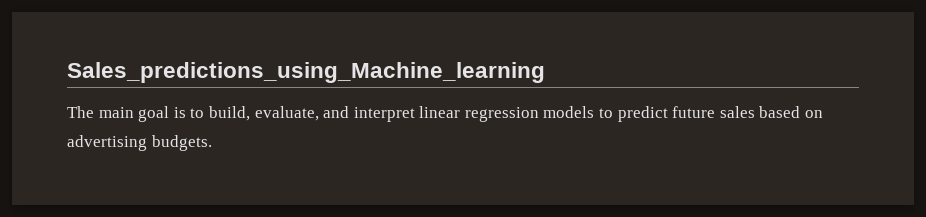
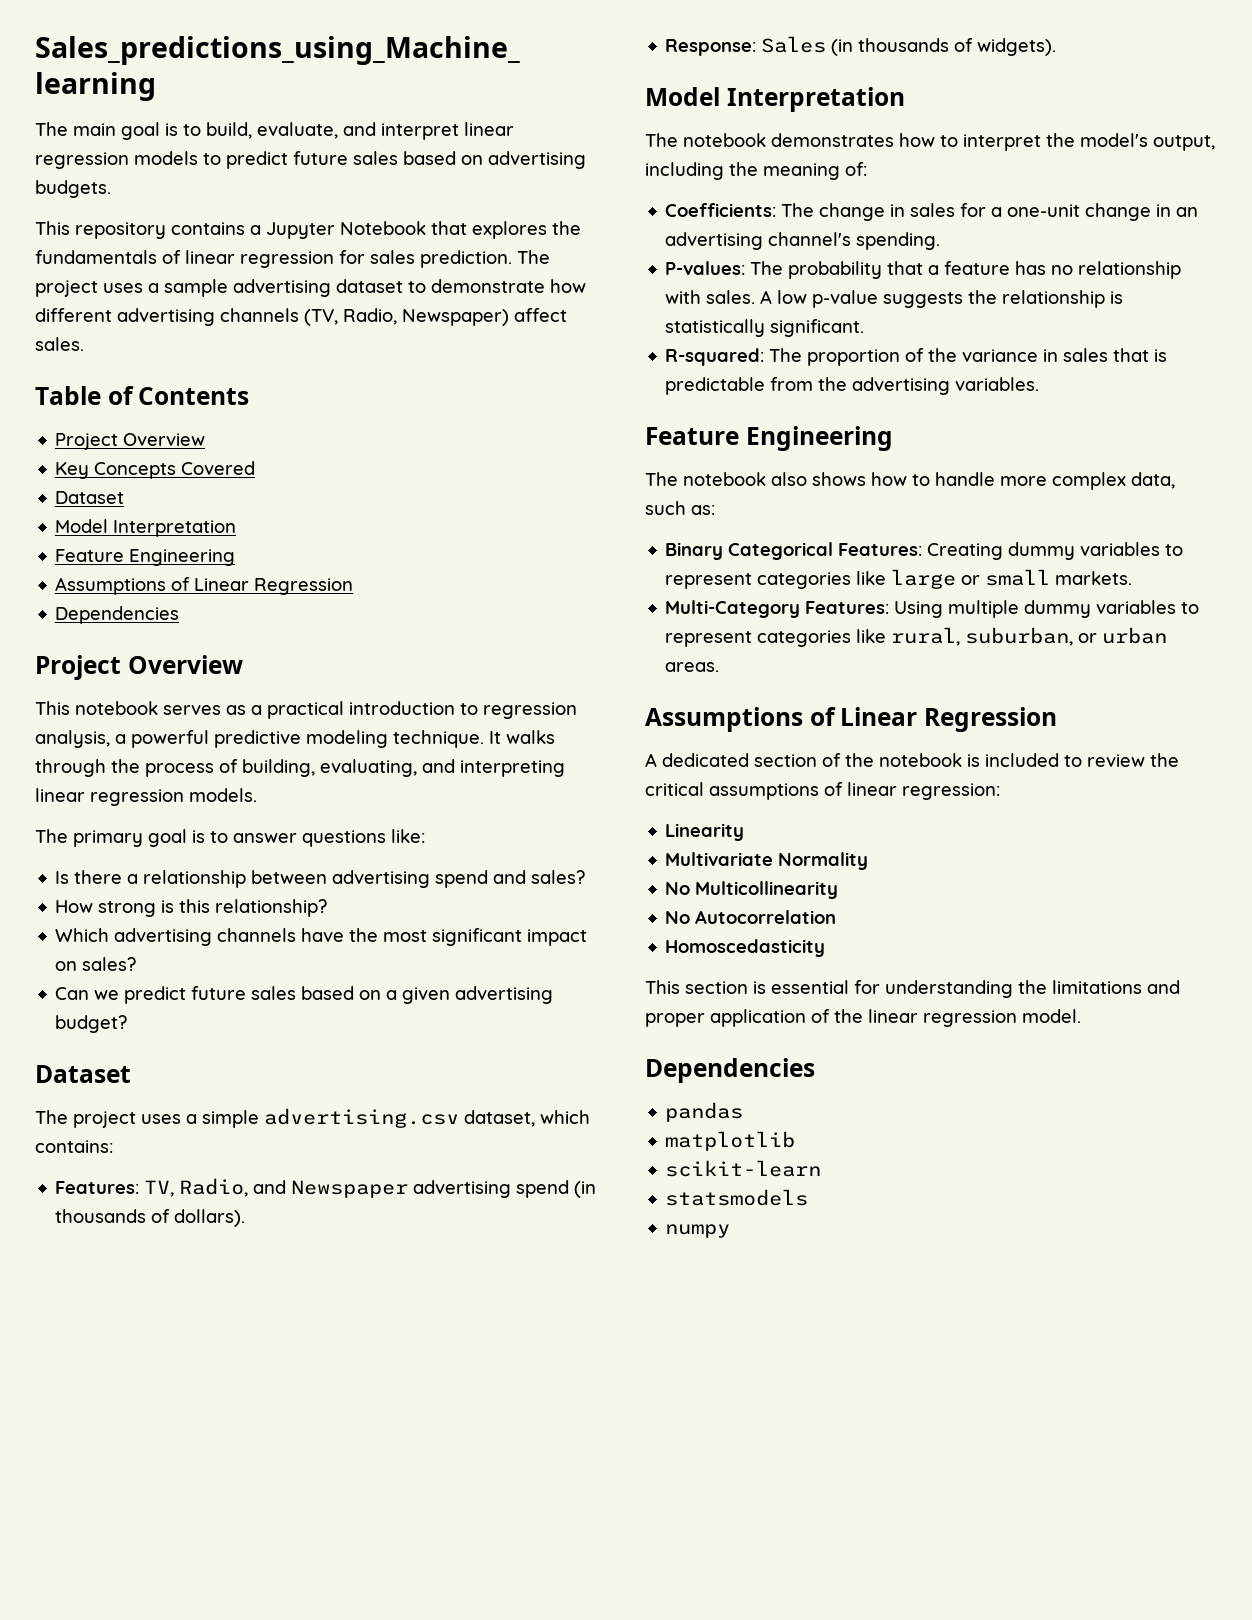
+ This repository contains a Jupyter Notebook that explores the fundamentals of linear regression for sales prediction. The project uses a sample advertising dataset to demonstrate how different advertising channels (TV, Radio, Newspaper) affect sales.
+ Table of Contents
+ Project Overview
+ Key Concepts Covered
+ Dataset
+ Model Interpretation
+ Feature Engineering
+ Assumptions of Linear Regression
+ Dependencies
+ Project Overview
+ This notebook serves as a practical introduction to regression analysis, a powerful predictive modeling technique. It walks through the process of building, evaluating, and interpreting linear regression models.
+ The primary goal is to answer questions like:
+ Is there a relationship between advertising spend and sales?
+ How strong is this relationship?
+ Which advertising channels have the most significant impact on sales?
+ Can we predict future sales based on a given advertising budget?
+ Dataset
+ The project uses a simple advertising.csv dataset, which contains:
+ Features: TV, Radio, and Newspaper advertising spend (in thousands of dollars).
+ Response: Sales (in thousands of widgets).
+ Model Interpretation
+ The notebook demonstrates how to interpret the model's output, including the meaning of:
+ Coefficients: The change in sales for a one-unit change in an advertising channel's spending.
+ P-values: The probability that a feature has no relationship with sales. A low p-value suggests the relationship is statistically significant.
+ R-squared: The proportion of the variance in sales that is predictable from the advertising variables.
+ Feature Engineering
+ The notebook also shows how to handle more complex data, such as:
+ Binary Categorical Features: Creating dummy variables to represent categories like large or small markets.
+ Multi-Category Features: Using multiple dummy variables to represent categories like rural, suburban, or urban areas.
+ Assumptions of Linear Regression
+ A dedicated section of the notebook is included to review the critical assumptions of linear regression:
+ Linearity
+ Multivariate Normality
+ No Multicollinearity
+ No Autocorrelation
+ Homoscedasticity
+ This section is essential for understanding the limitations and proper application of the linear regression model.
+ Dependencies
+ pandas
+ matplotlib
+ scikit-learn
+ statsmodels
+ numpy

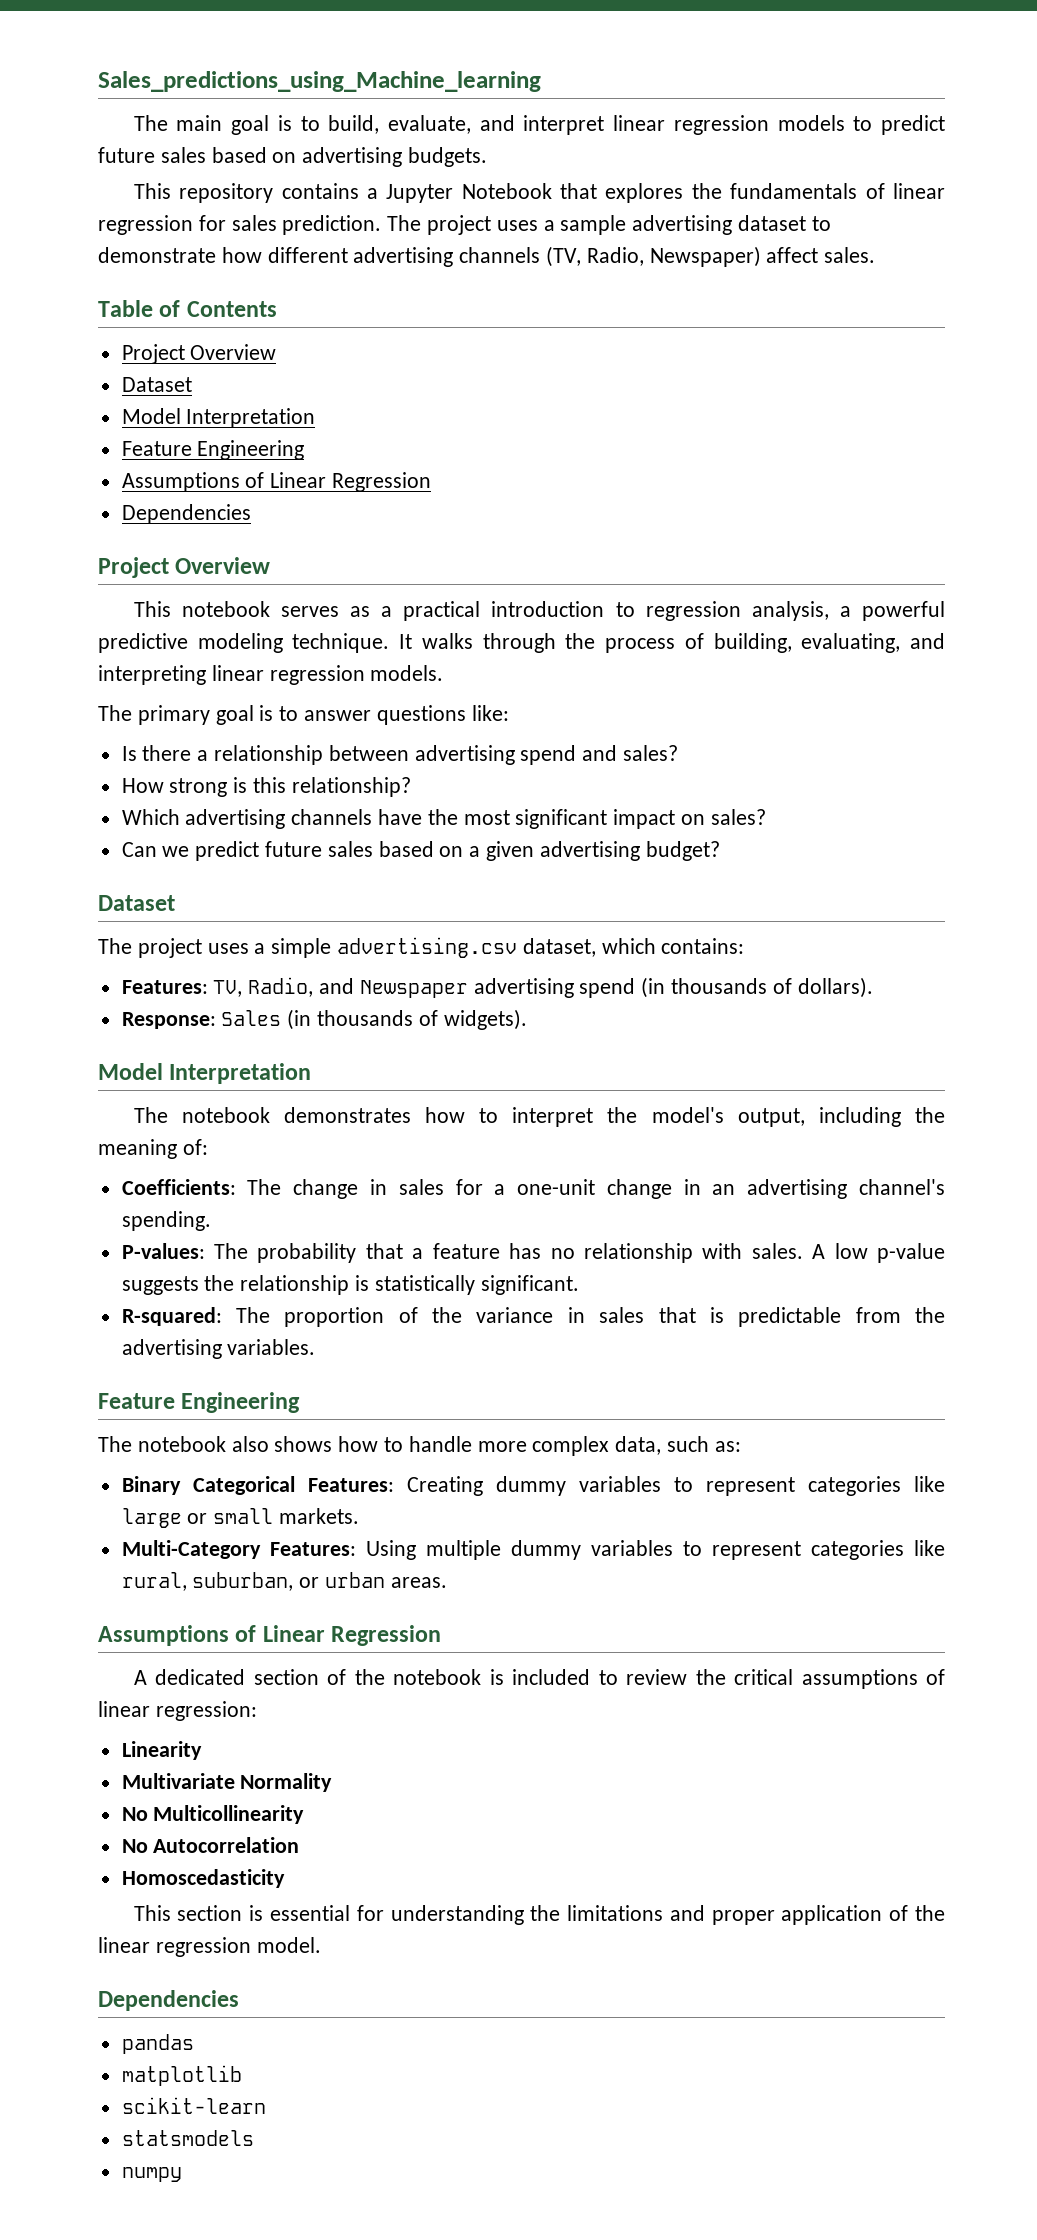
- Key Concepts Covered

